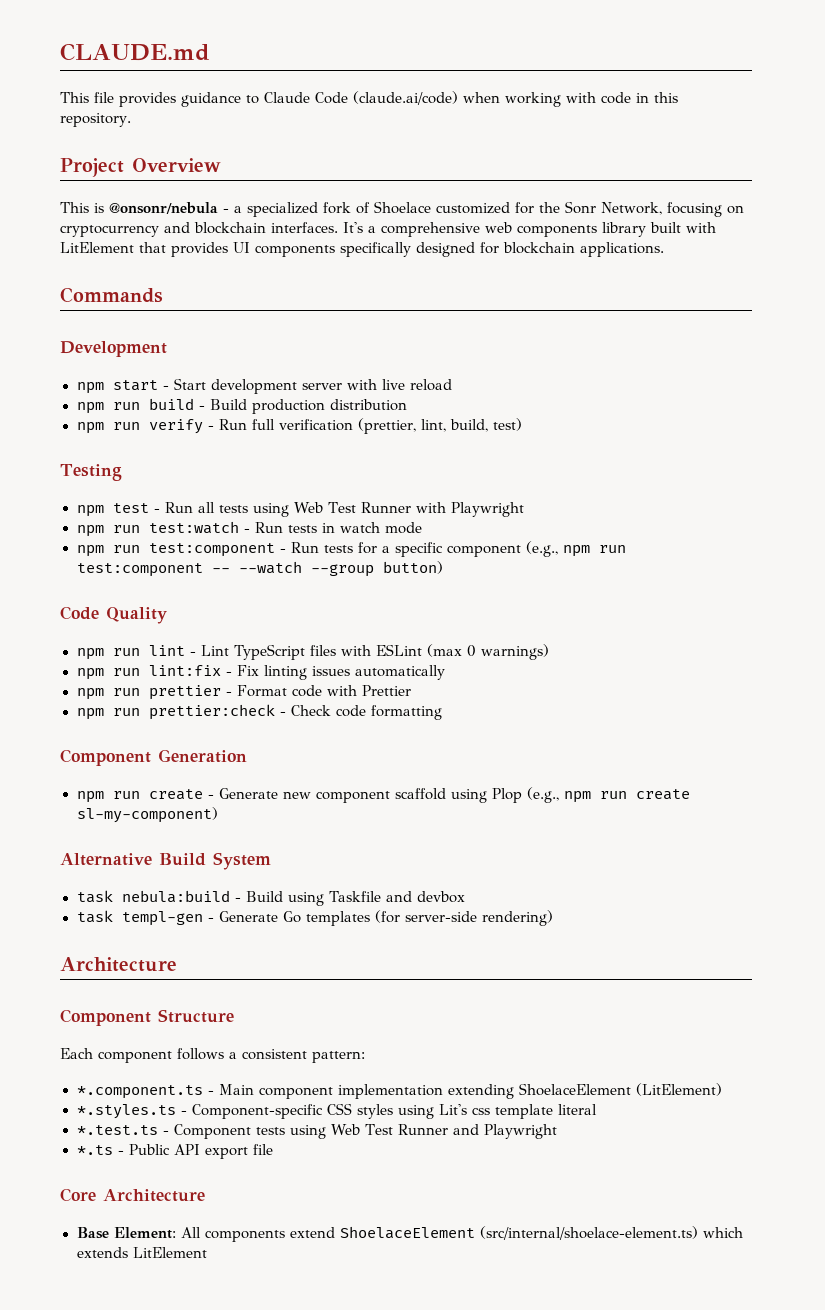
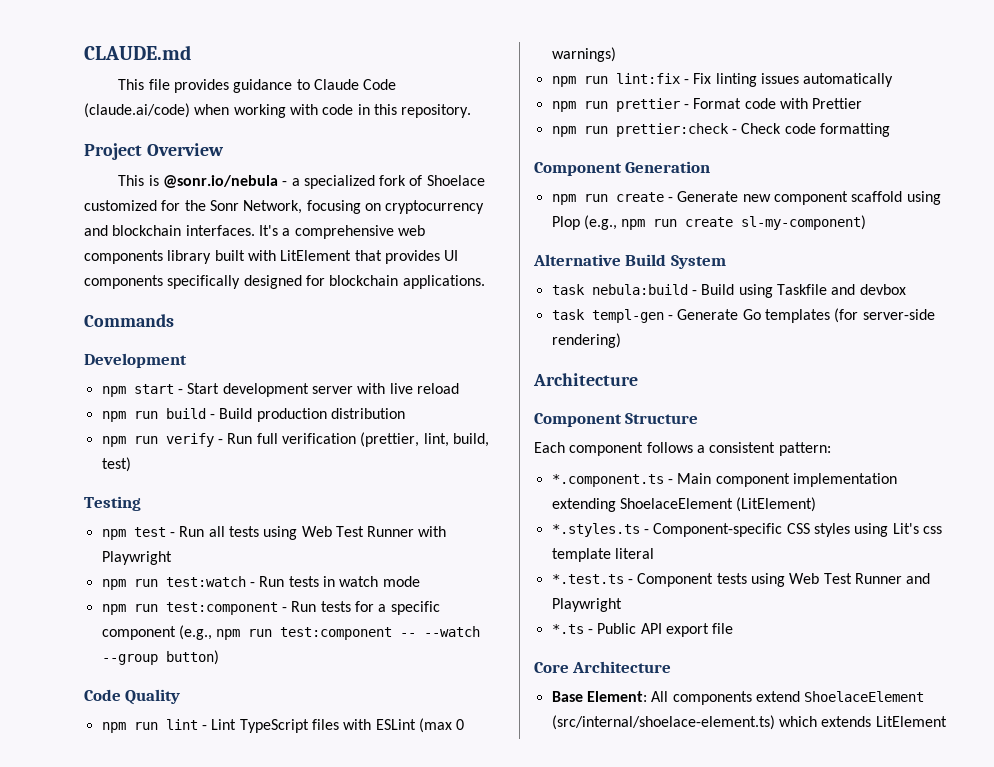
- This is @onsonr/nebula - a specialized fork of Shoelace customized for the Sonr Network, focusing on cryptocurrency and blockchain interfaces.
+ This is @sonr.io/nebula - a specialized fork of Shoelace customized for the Sonr Network, focusing on cryptocurrency and blockchain interfaces.

